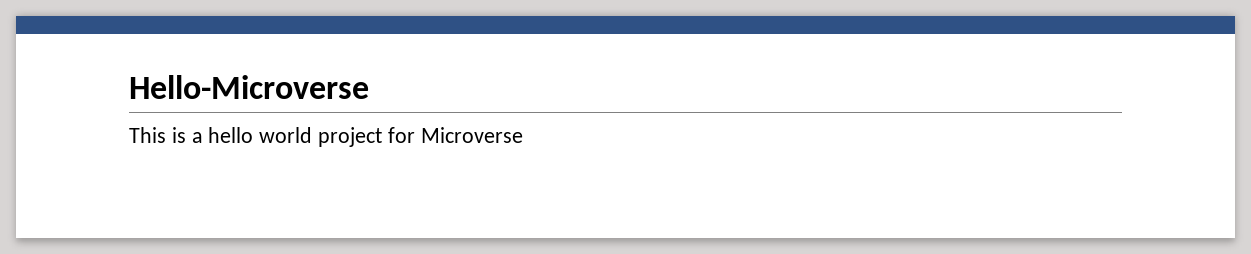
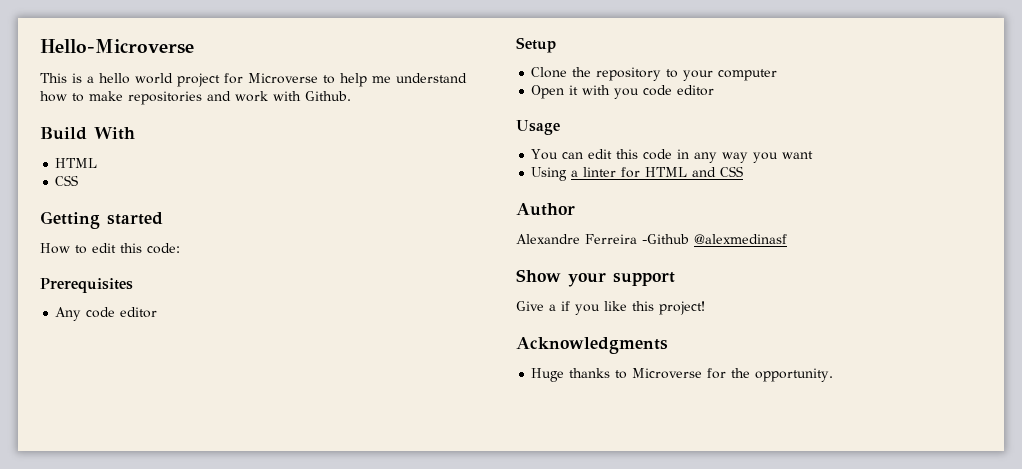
- This is a hello world project for Microverse
+ This is a hello world project for Microverse to help me understand how to make repositories and work with Github.
+ Build With
+ HTML
+ CSS
+ Getting started
+ How to edit this code:
+ Prerequisites
+ Any code editor
+ Setup
+ Clone the repository to your computer
+ Open it with you code editor
+ Usage
+ You can edit this code in any way you want
+ Using a linter for HTML and CSS
+ Author
+ Alexandre Ferreira -Github @alexmedinasf
+ Show your support
+ Give a if you like this project!
+ Acknowledgments
+ Huge thanks to Microverse for the opportunity.

